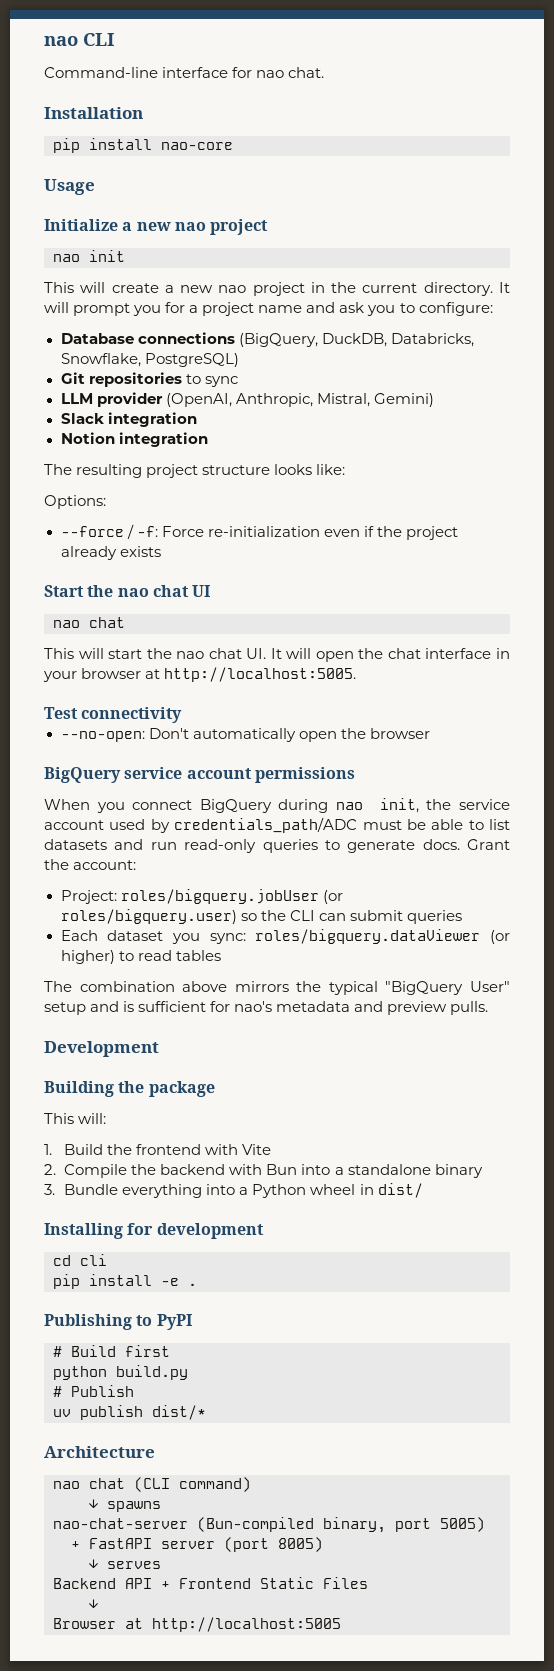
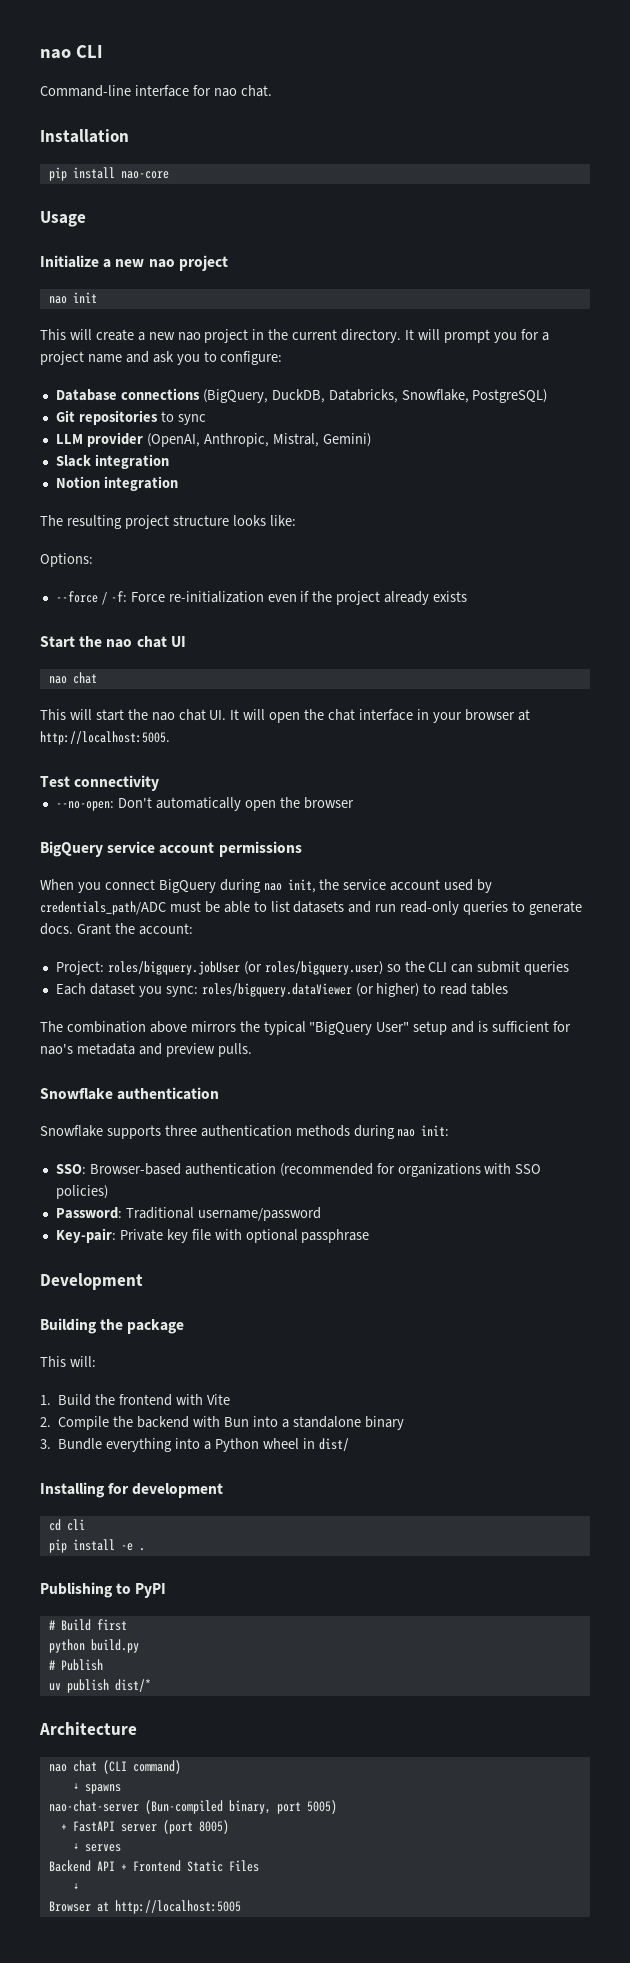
+ Snowflake authentication
+ Snowflake supports three authentication methods during nao init:
+ SSO: Browser-based authentication (recommended for organizations with SSO policies)
+ Password: Traditional username/password
+ Key-pair: Private key file with optional passphrase

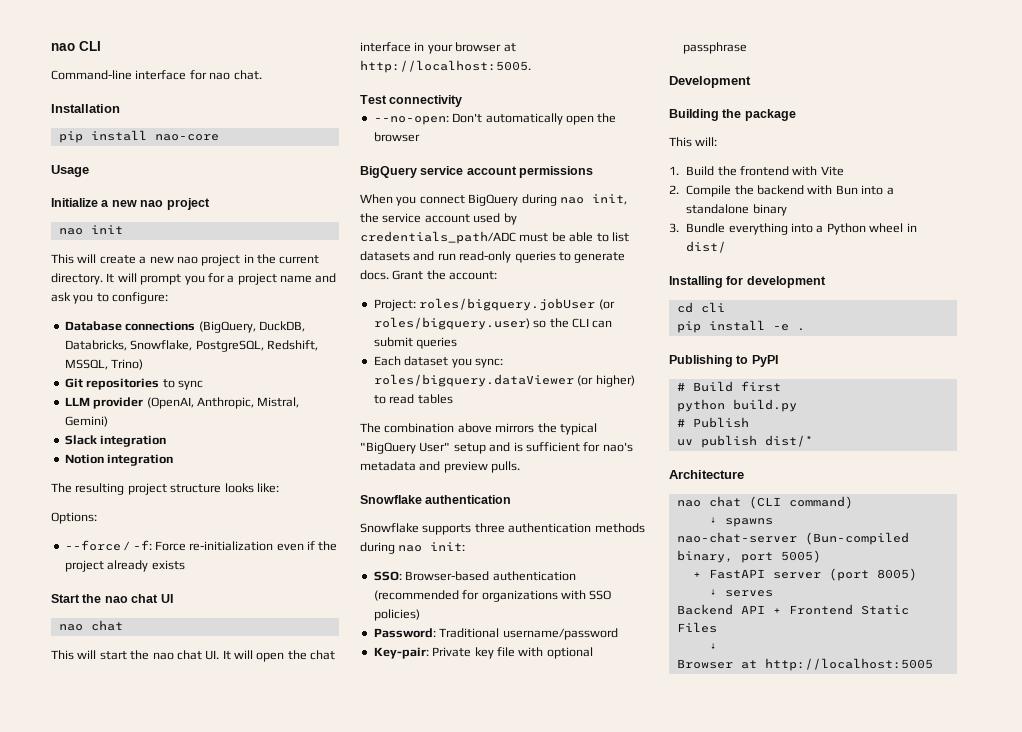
- Database connections (BigQuery, DuckDB, Databricks, Snowflake, PostgreSQL)
+ Database connections (BigQuery, DuckDB, Databricks, Snowflake, PostgreSQL, Redshift, MSSQL, Trino)

